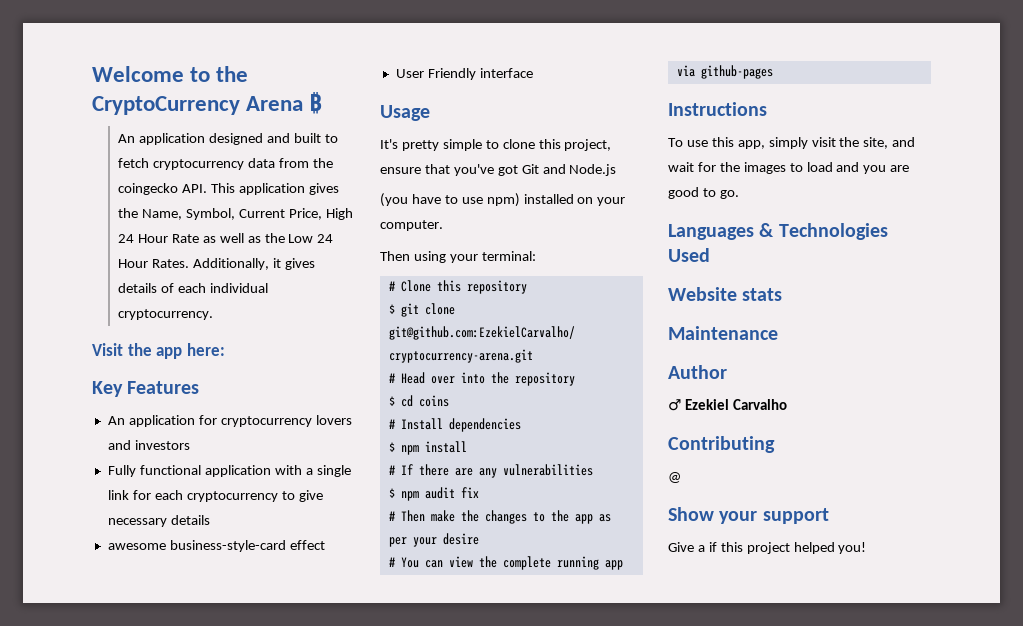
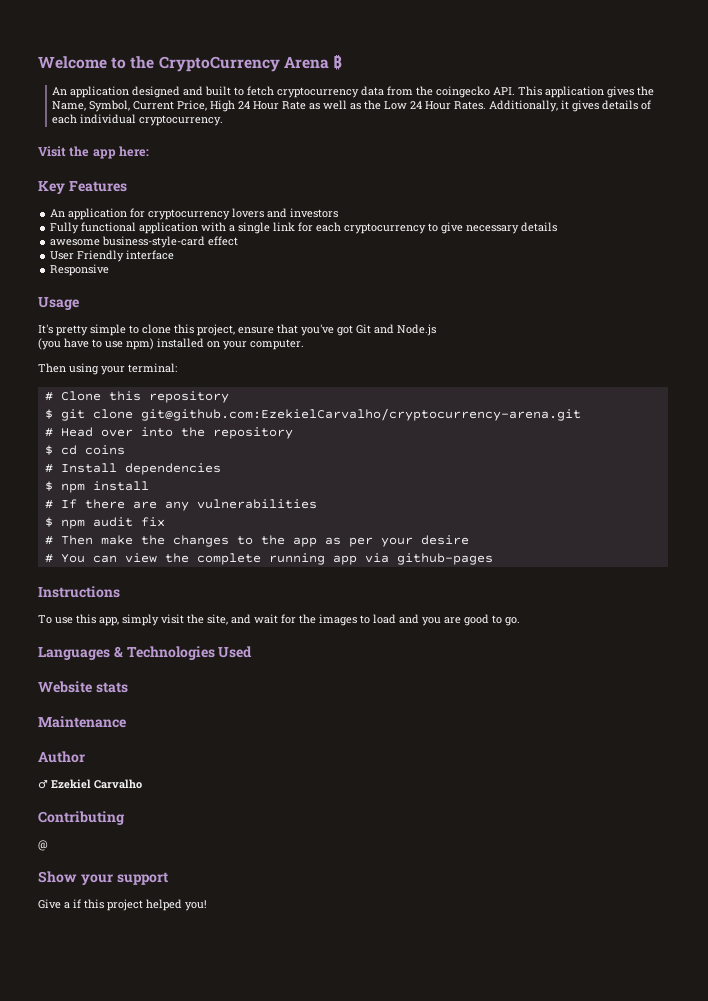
+ Responsive

